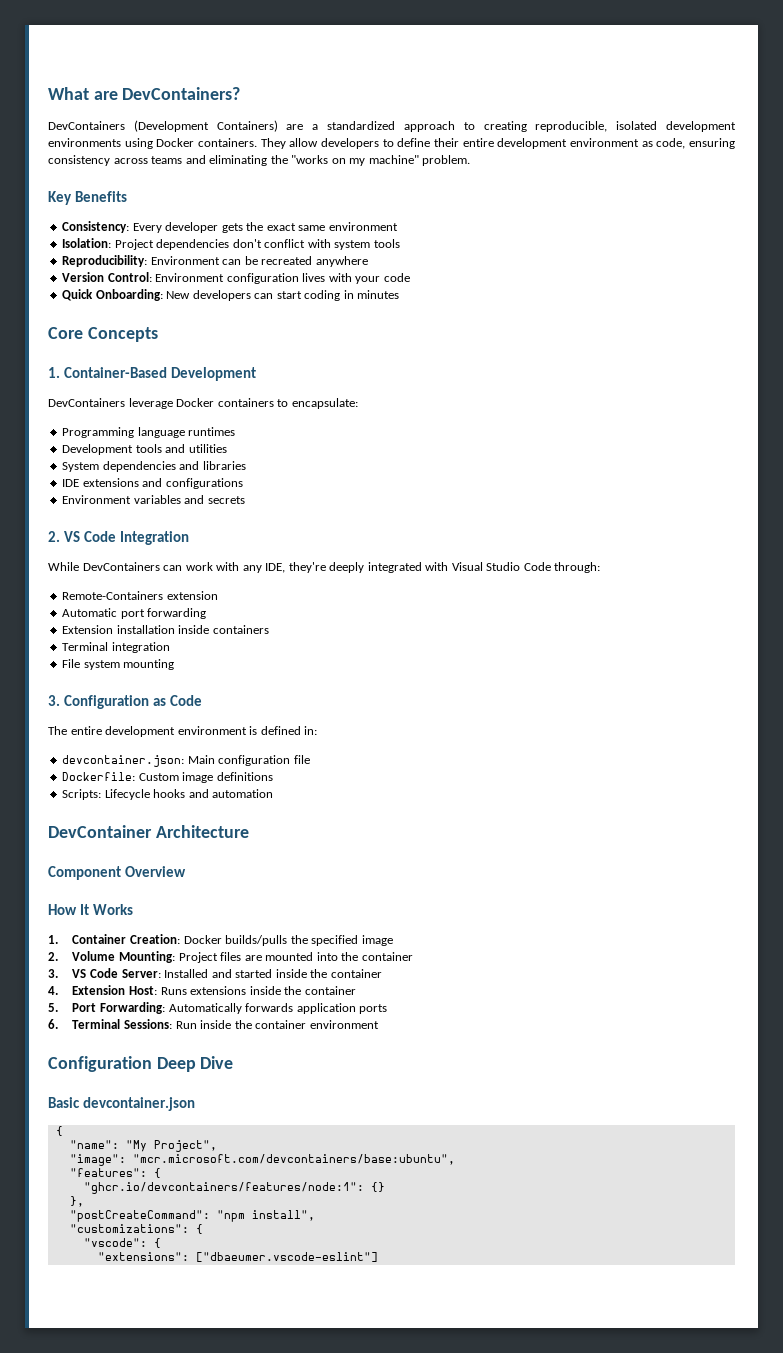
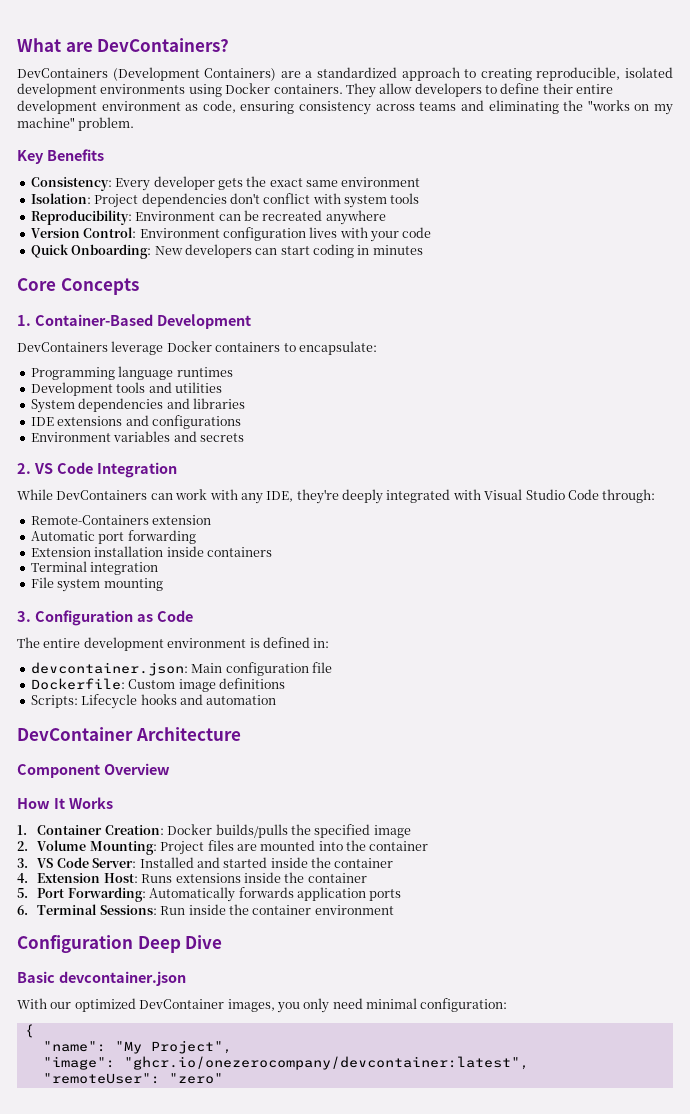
+ With our optimized DevContainer images, you only need minimal configuration:
- "image": "mcr.microsoft.com/devcontainers/base:ubuntu",
- "features": {
- "ghcr.io/devcontainers/features/node:1": {}
- },
- "postCreateCommand": "npm install",
- "customizations": {
- "vscode": {
- "extensions": ["dbaeumer.vscode-eslint"]
+ "image": "ghcr.io/onezerocompany/devcontainer:latest",
+ "remoteUser": "zero"

